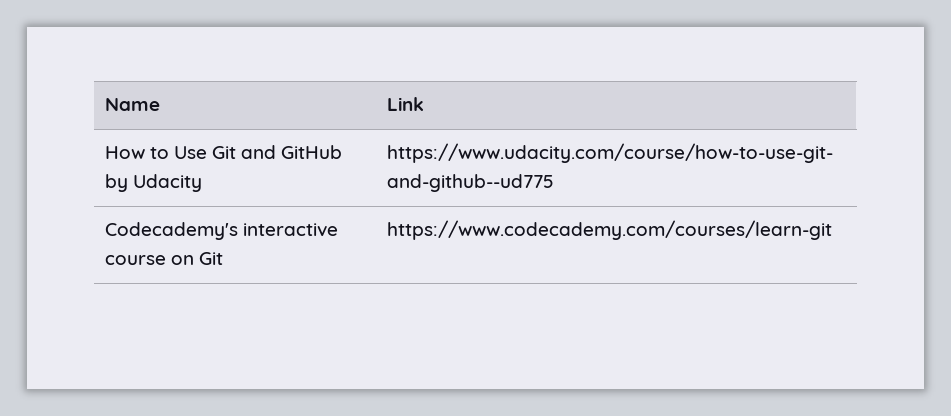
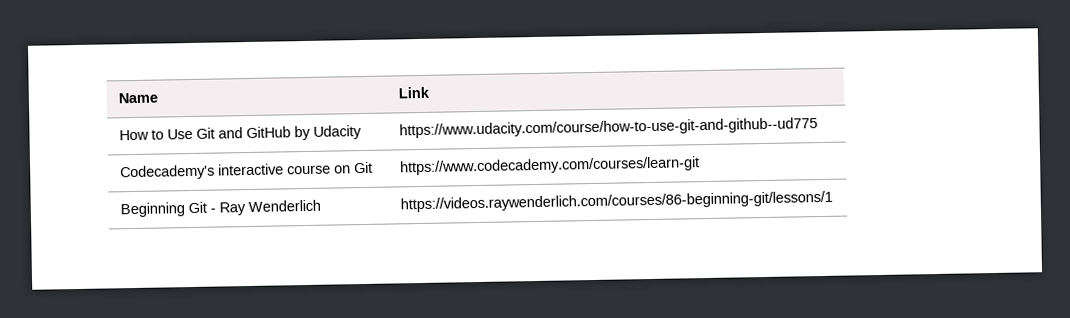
+ Beginning Git - Ray Wenderlich | https://videos.raywenderlich.com/courses/86-beginning-git/lessons/1

